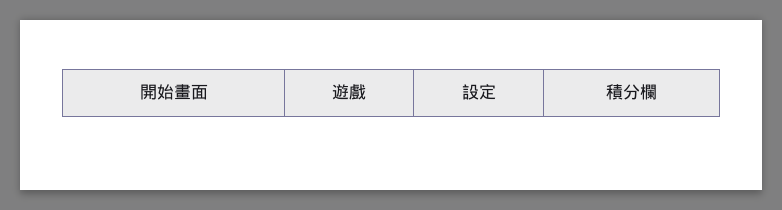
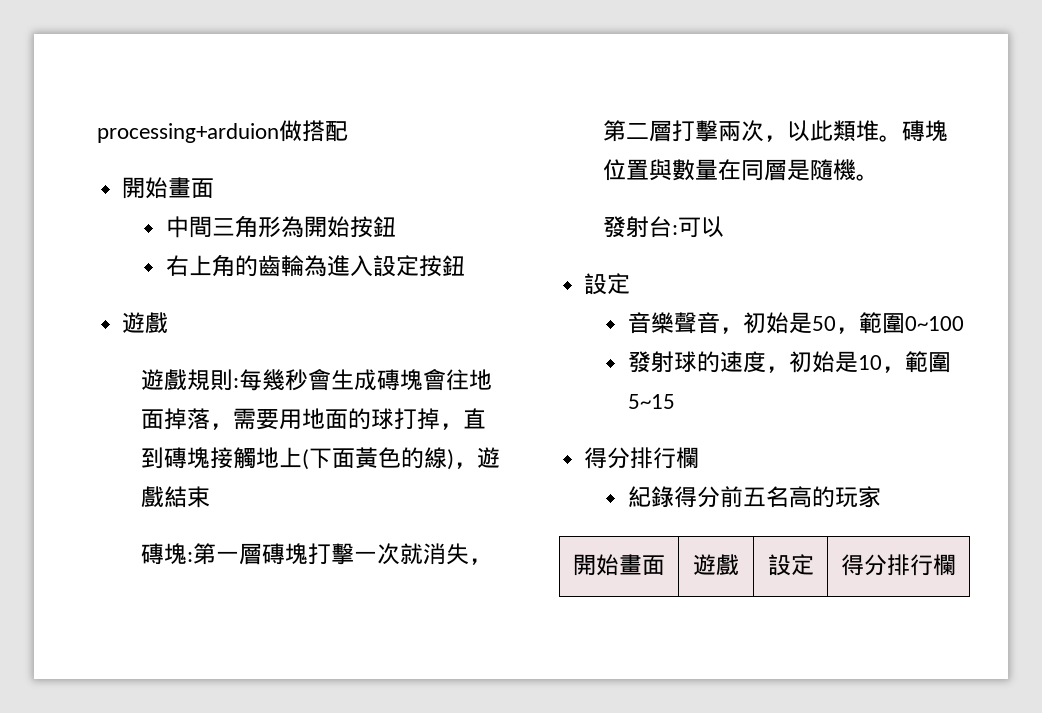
+ processing+arduion做搭配
+ 開始畫面
+ 中間三角形為開始按鈕
+ 右上角的齒輪為進入設定按鈕
+ 遊戲
+ 遊戲規則:每幾秒會生成磚塊會往地面掉落，需要用地面的球打掉，直到磚塊接觸地上(下面黃色的線)，遊戲結束
+ 磚塊:第一層磚塊打擊一次就消失，第二層打擊兩次，以此類堆。磚塊位置與數量在同層是隨機。
+ 發射台:可以
+ 設定
+ 音樂聲音，初始是50，範圍0~100
+ 發射球的速度，初始是10，範圍5~15
+ 得分排行欄
+ 紀錄得分前五名高的玩家
- 開始畫面 | 遊戲 | 設定 | 積分欄
+ 開始畫面 | 遊戲 | 設定 | 得分排行欄

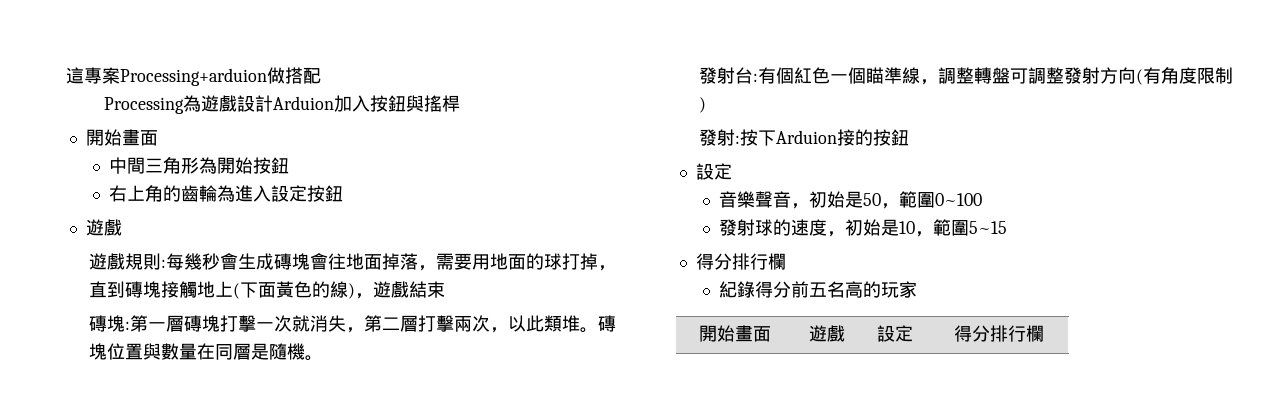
- processing+arduion做搭配
+ 這專案Processing+arduion做搭配
+ Processing為遊戲設計Arduion加入按鈕與搖桿
- 發射台:可以
+ 發射台:有個紅色一個瞄準線，調整轉盤可調整發射方向(有角度限制)
+ 發射:按下Arduion接的按鈕

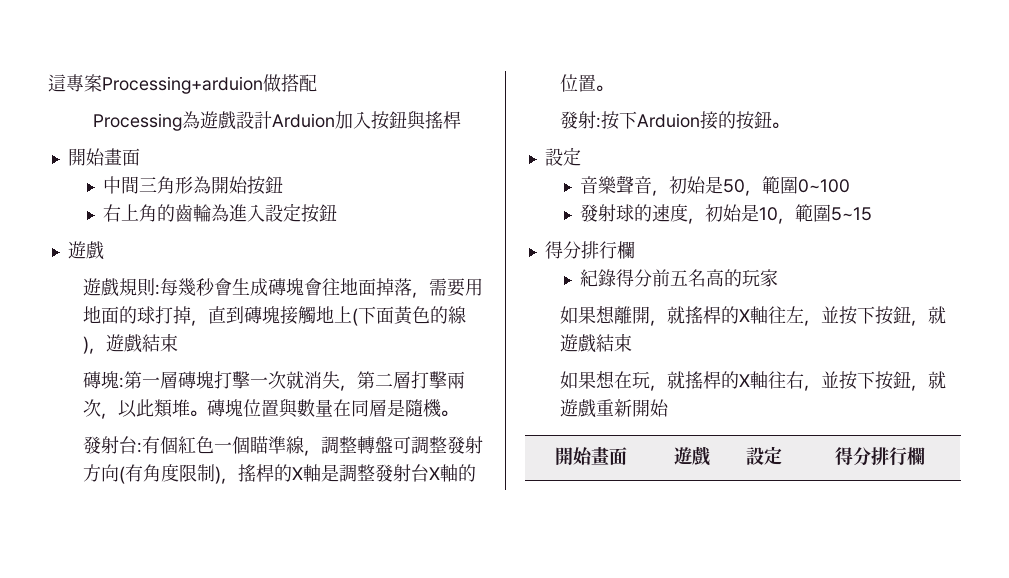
- 發射台:有個紅色一個瞄準線，調整轉盤可調整發射方向(有角度限制)
+ 發射台:有個紅色一個瞄準線，調整轉盤可調整發射方向(有角度限制)，搖桿的X軸是調整發射台X軸的位置。
- 發射:按下Arduion接的按鈕
+ 發射:按下Arduion接的按鈕。
+ 如果想離開，就搖桿的X軸往左，並按下按鈕，就遊戲結束
+ 如果想在玩，就搖桿的X軸往右，並按下按鈕，就遊戲重新開始

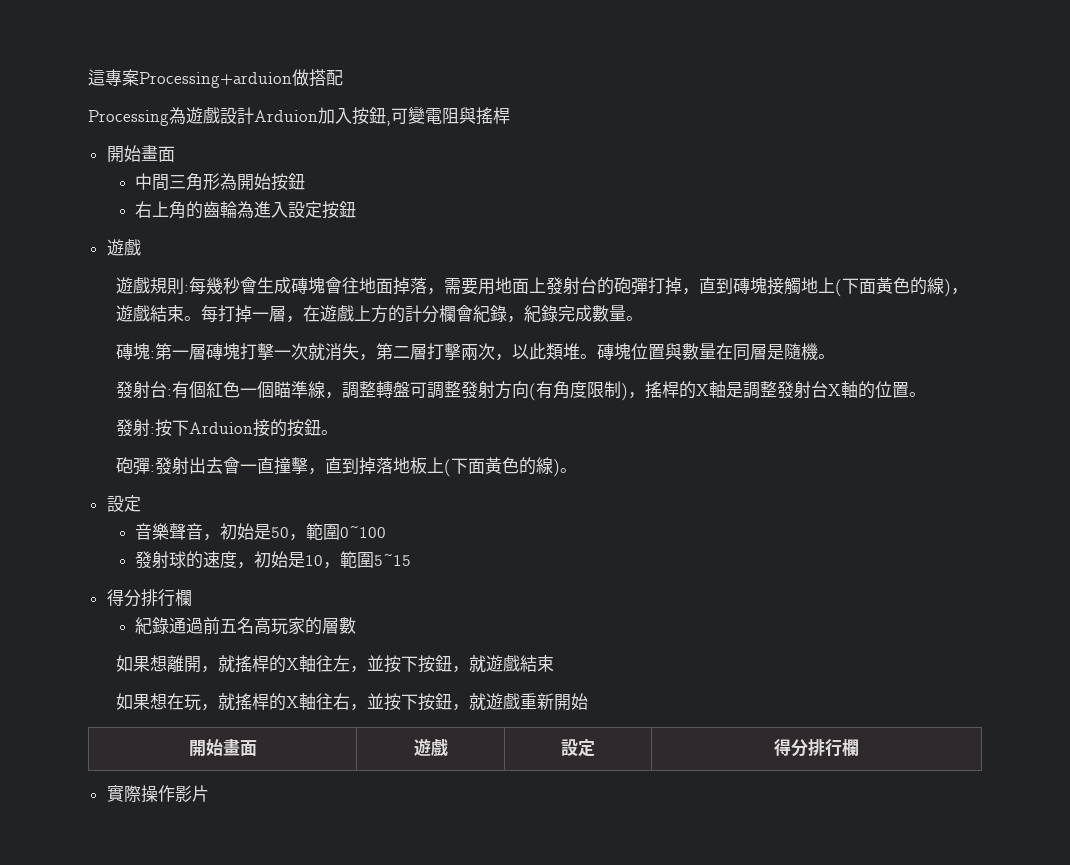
- Processing為遊戲設計Arduion加入按鈕與搖桿
+ Processing為遊戲設計Arduion加入按鈕,可變電阻與搖桿
- 遊戲規則:每幾秒會生成磚塊會往地面掉落，需要用地面的球打掉，直到磚塊接觸地上(下面黃色的線)，遊戲結束
+ 遊戲規則:每幾秒會生成磚塊會往地面掉落，需要用地面上發射台的砲彈打掉，直到磚塊接觸地上(下面黃色的線)，遊戲結束。每打掉一層，在遊戲上方的計分欄會紀錄，紀錄完成數量。
+ 砲彈:發射出去會一直撞擊，直到掉落地板上(下面黃色的線)。
- 紀錄得分前五名高的玩家
+ 紀錄通過前五名高玩家的層數
+ 實際操作影片

